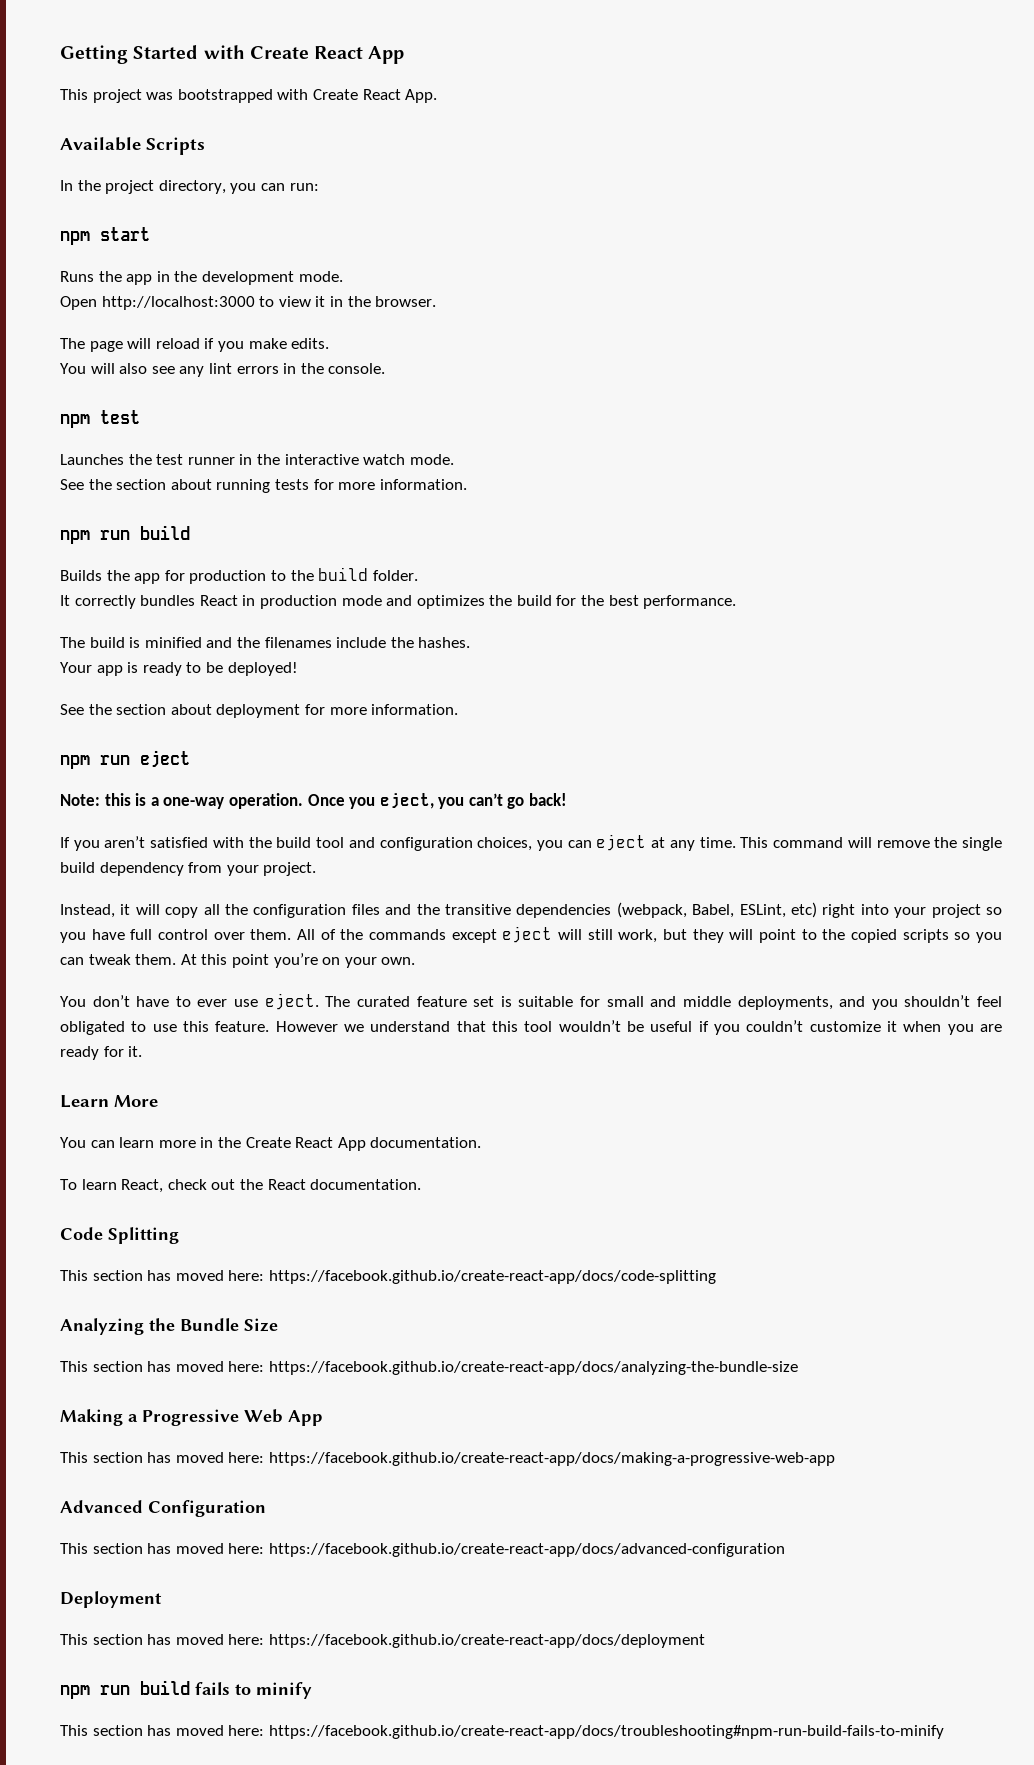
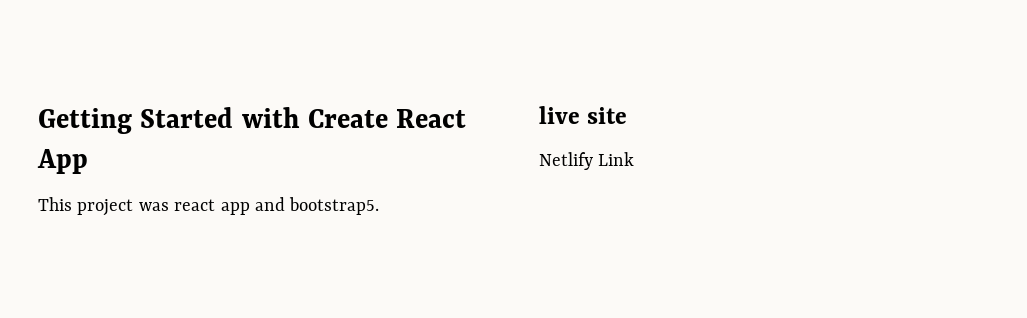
- This project was bootstrapped with Create React App.
- Available Scripts
- In the project directory, you can run:
- npm start
- Runs the app in the development mode.
- Open http://localhost:3000 to view it in the browser.
- The page will reload if you make edits.
- You will also see any lint errors in the console.
- npm test
- Launches the test runner in the interactive watch mode.
- See the section about running tests for more information.
- npm run build
- Builds the app for production to the build folder.
- It correctly bundles React in production mode and optimizes the build for the best performance.
- The build is minified and the filenames include the hashes.
- Your app is ready to be deployed!
- See the section about deployment for more information.
- npm run eject
- Note: this is a one-way operation. Once you eject, you can’t go back!
- If you aren’t satisfied with the build tool and configuration choices, you can eject at any time. This command will remove the single build dependency from your project.
- Instead, it will copy all the configuration files and the transitive dependencies (webpack, Babel, ESLint, etc) right into your project so you have full control over them. All of the commands except eject will still work, but they will point to the copied scripts so you can tweak them. At this point you’re on your own.
- You don’t have to ever use eject. The curated feature set is suitable for small and middle deployments, and you shouldn’t feel obligated to use this feature. However we understand that this tool wouldn’t be useful if you couldn’t customize it when you are ready for it.
- Learn More
- You can learn more in the Create React App documentation.
- To learn React, check out the React documentation.
- Code Splitting
- This section has moved here: https://facebook.github.io/create-react-app/docs/code-splitting
- Analyzing the Bundle Size
- This section has moved here: https://facebook.github.io/create-react-app/docs/analyzing-the-bundle-size
- Making a Progressive Web App
- This section has moved here: https://facebook.github.io/create-react-app/docs/making-a-progressive-web-app
- Advanced Configuration
- This section has moved here: https://facebook.github.io/create-react-app/docs/advanced-configuration
- Deployment
- This section has moved here: https://facebook.github.io/create-react-app/docs/deployment
- npm run build fails to minify
- This section has moved here: https://facebook.github.io/create-react-app/docs/troubleshooting#npm-run-build-fails-to-minify
+ This project was react app and bootstrap5.
+ live site
+ Netlify Link

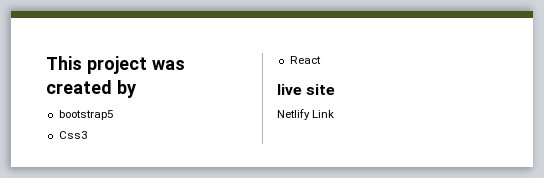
- Getting Started with Create React App
- This project was react app and bootstrap5.
+ This project was created by
+ bootstrap5
+ Css3
+ React

